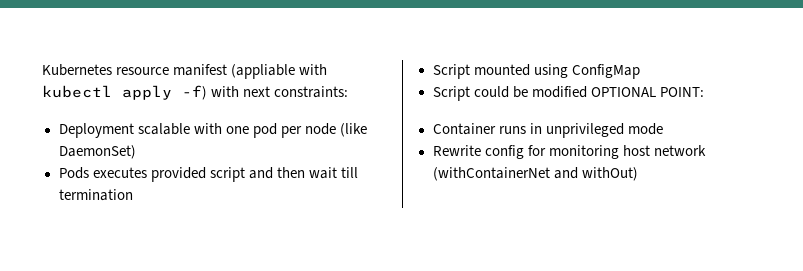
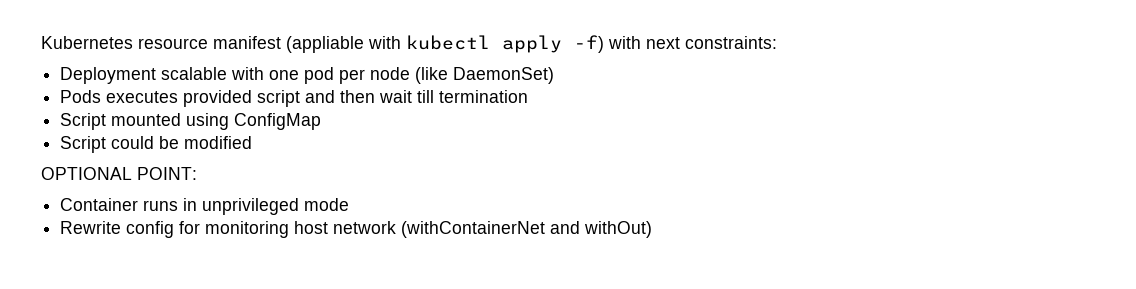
- Script could be modified OPTIONAL POINT:
+ Script could be modified
+ OPTIONAL POINT:

